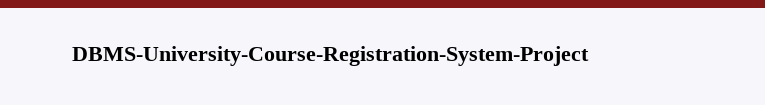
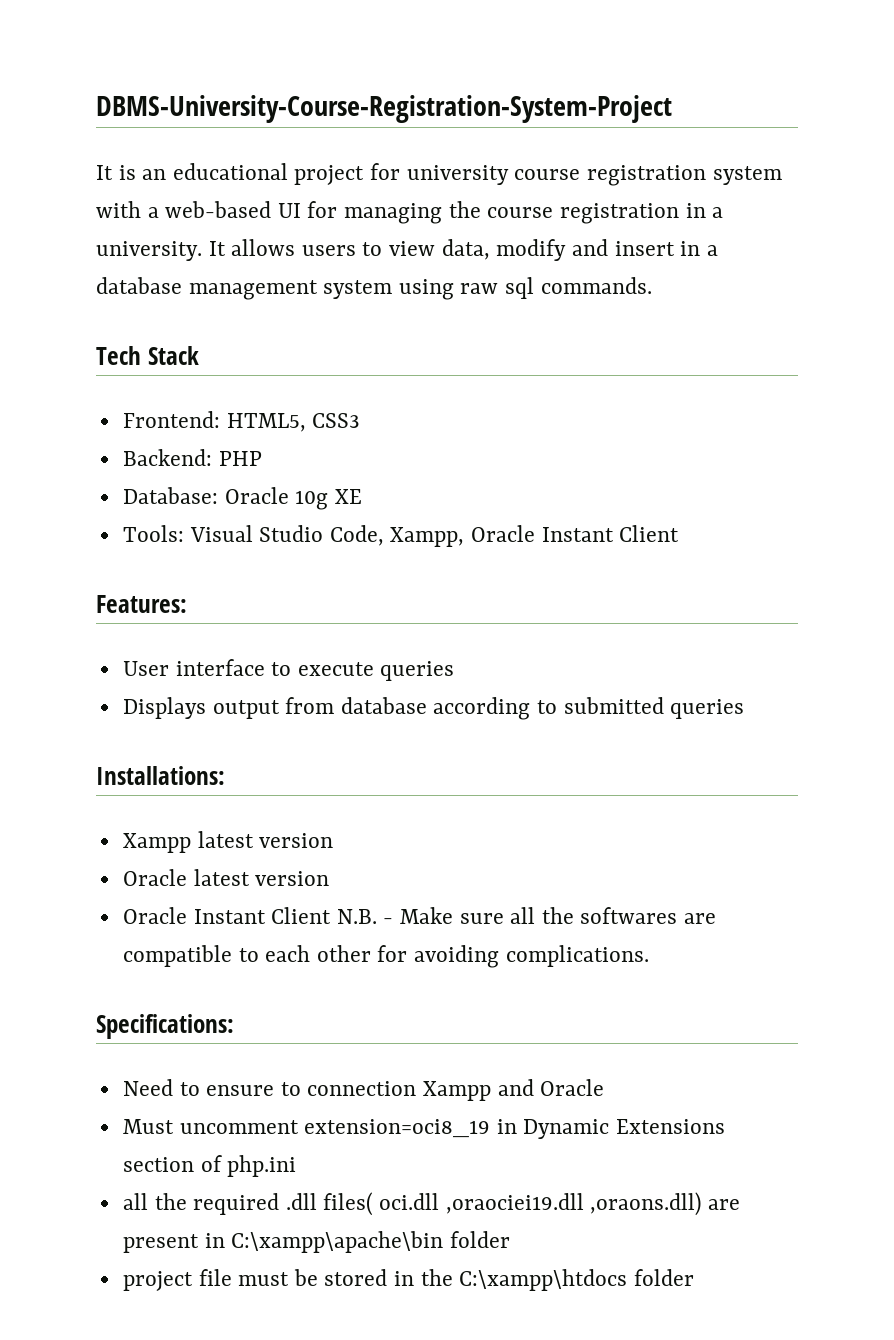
+ It is an educational project for university course registration system with a web-based UI for managing the course registration in a university. It allows users to view data, modify and insert in a database management system using raw sql commands.
+ Tech Stack
+ Frontend: HTML5, CSS3
+ Backend: PHP
+ Database: Oracle 10g XE
+ Tools: Visual Studio Code, Xampp, Oracle Instant Client
+ Features:
+ User interface to execute queries
+ Displays output from database according to submitted queries
+ Installations:
+ Xampp latest version
+ Oracle latest version
+ Oracle Instant Client N.B. - Make sure all the softwares are compatible to each other for avoiding complications.
+ Specifications:
+ Need to ensure to connection Xampp and Oracle
+ Must uncomment extension=oci8_19 in Dynamic Extensions section of php.ini
+ all the required .dll files( oci.dll ,oraociei19.dll ,oraons.dll) are present in C:\xampp\apache\bin folder
+ project file must be stored in the C:\xampp\htdocs folder

